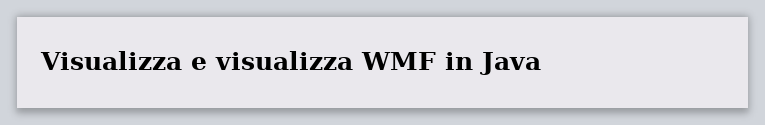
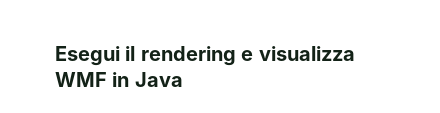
- Visualizza e visualizza WMF in Java
+ Esegui il rendering e visualizza WMF in Java

